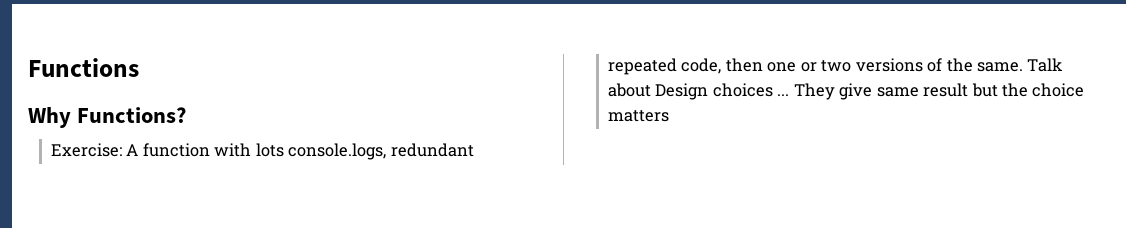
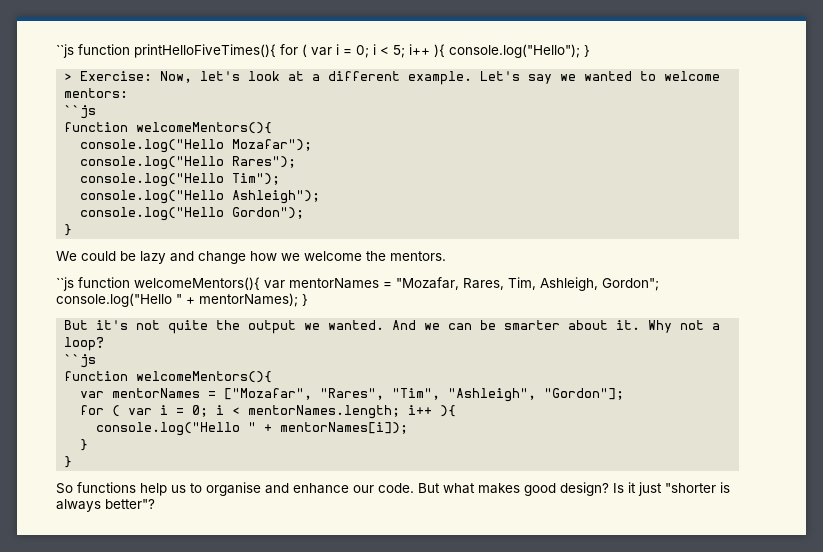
- Functions
- Why Functions?
- Exercise: A function with lots console.logs, redundant repeated code, then one or two versions of the same. Talk about Design choices ... They give same result but the choice matters
+ ``js function printHelloFiveTimes(){ for ( var i = 0; i < 5; i++ ){ console.log("Hello"); }
+ > Exercise: Now, let's look at a different example. Let's say we wanted to welcome mentors:
+ ``js
+ function welcomeMentors(){
+ console.log("Hello Mozafar");
+ console.log("Hello Rares");
+ console.log("Hello Tim");
+ console.log("Hello Ashleigh");
+ console.log("Hello Gordon");
+ }
+ We could be lazy and change how we welcome the mentors.
+ ``js function welcomeMentors(){ var mentorNames = "Mozafar, Rares, Tim, Ashleigh, Gordon"; console.log("Hello " + mentorNames); }
+ But it's not quite the output we wanted. And we can be smarter about it. Why not a loop?
+ ``js
+ function welcomeMentors(){
+ var mentorNames = ["Mozafar", "Rares", "Tim", "Ashleigh", "Gordon"];
+ for ( var i = 0; i < mentorNames.length; i++ ){
+ console.log("Hello " + mentorNames[i]);
+ }
+ }
+ So functions help us to organise and enhance our code. But what makes good design? Is it just "shorter is always better"?

